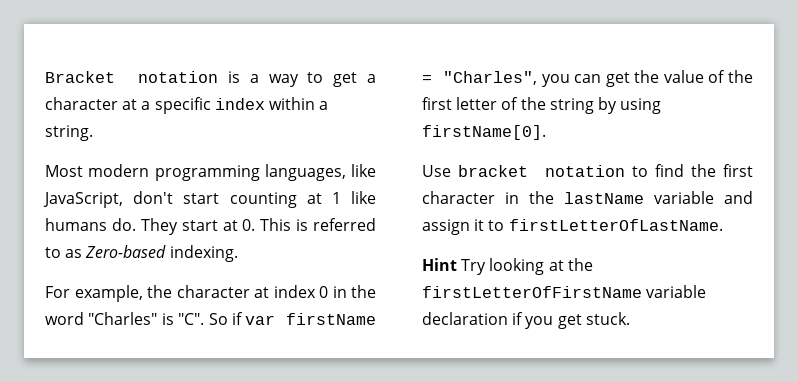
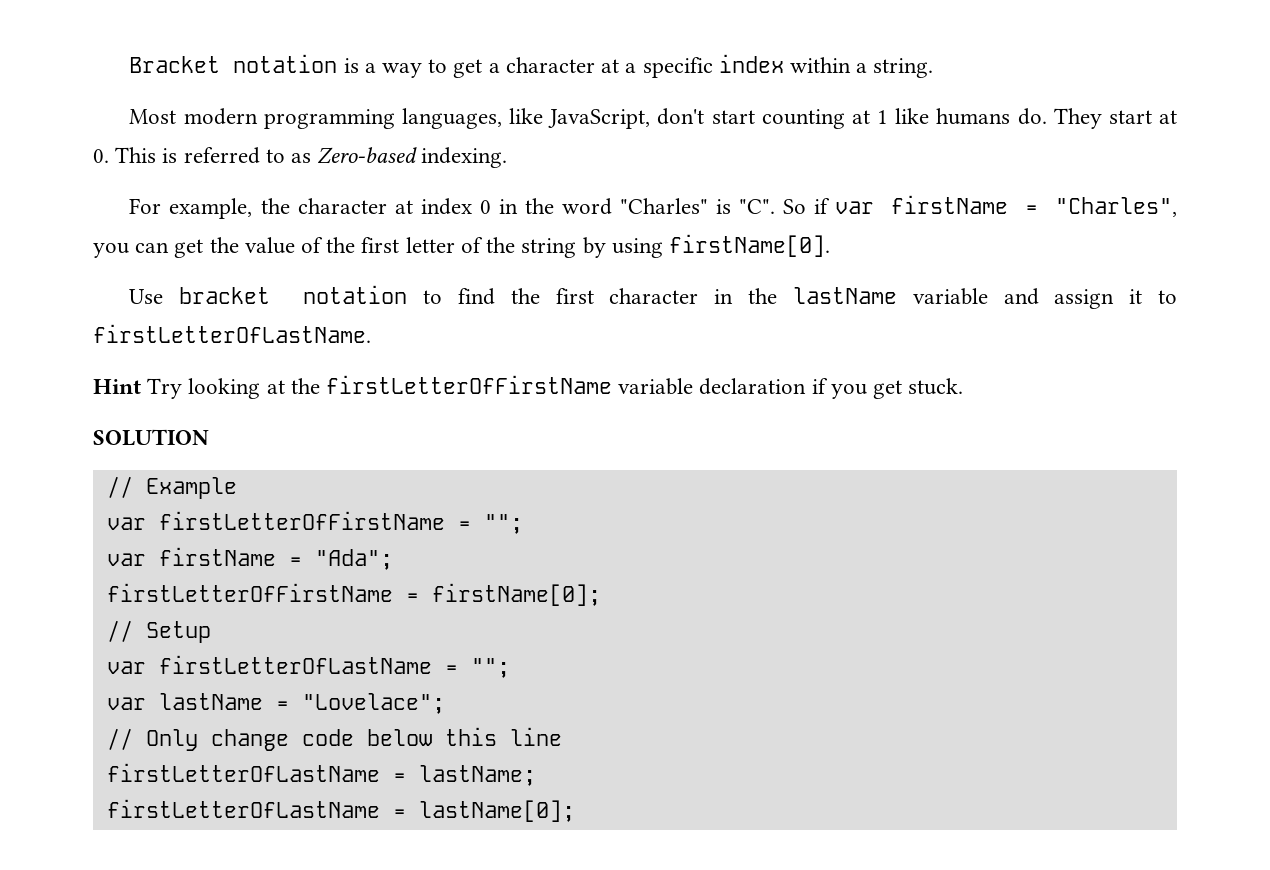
+ SOLUTION
+ // Example
+ var firstLetterOfFirstName = "";
+ var firstName = "Ada";
+ firstLetterOfFirstName = firstName[0];
+ // Setup
+ var firstLetterOfLastName = "";
+ var lastName = "Lovelace";
+ // Only change code below this line
+ firstLetterOfLastName = lastName;
+ firstLetterOfLastName = lastName[0];

